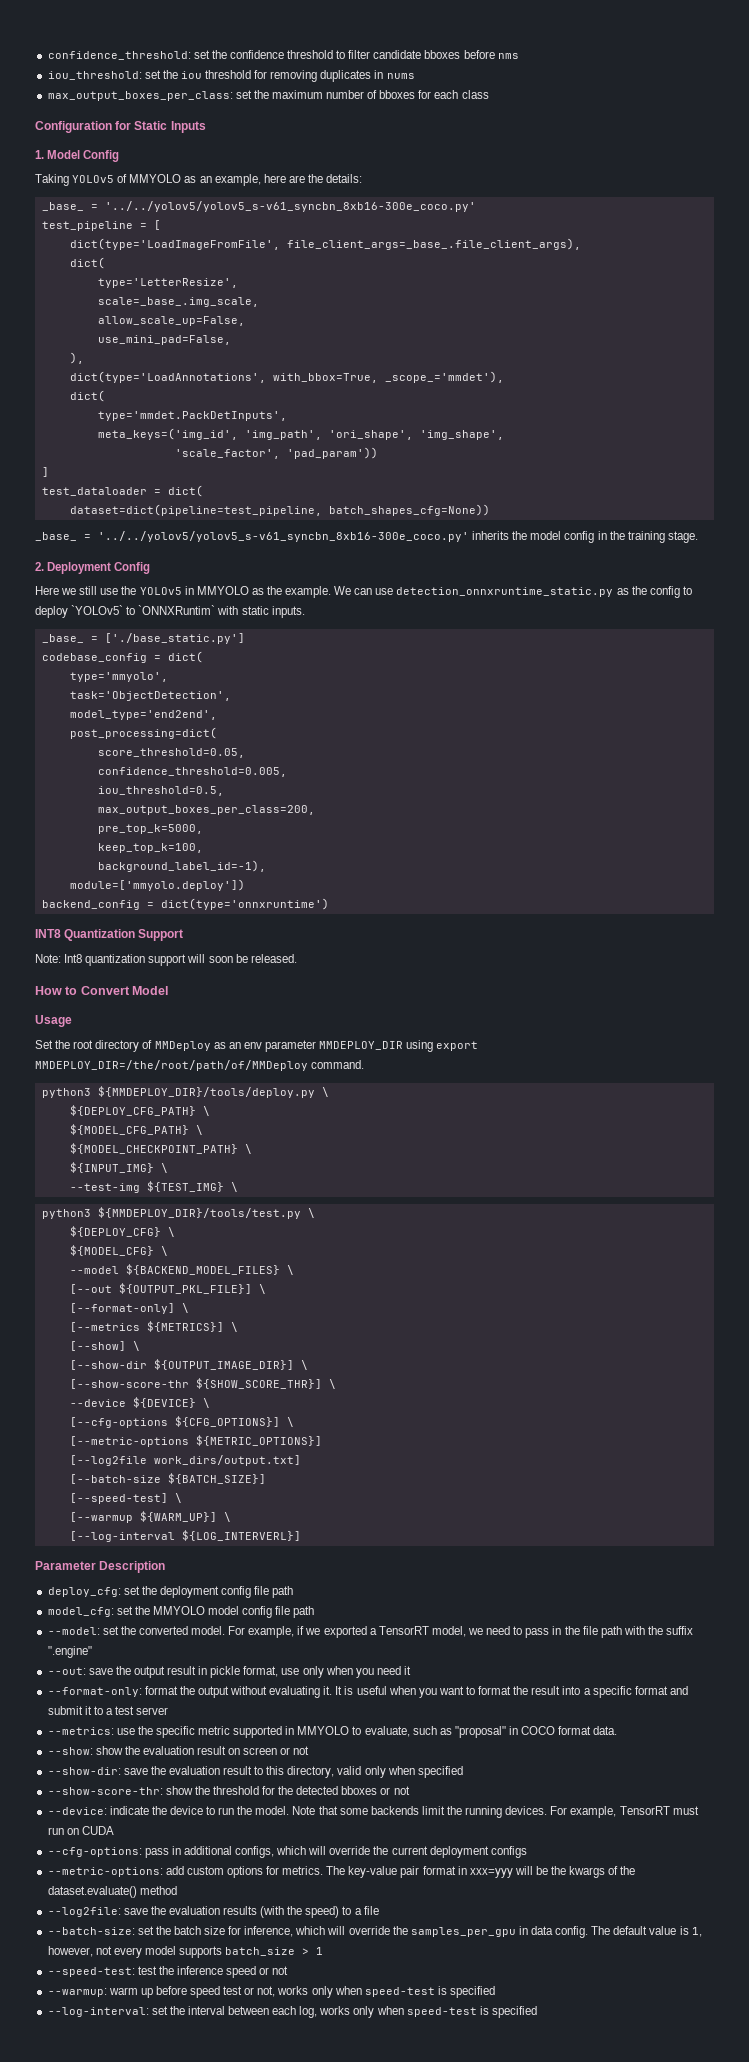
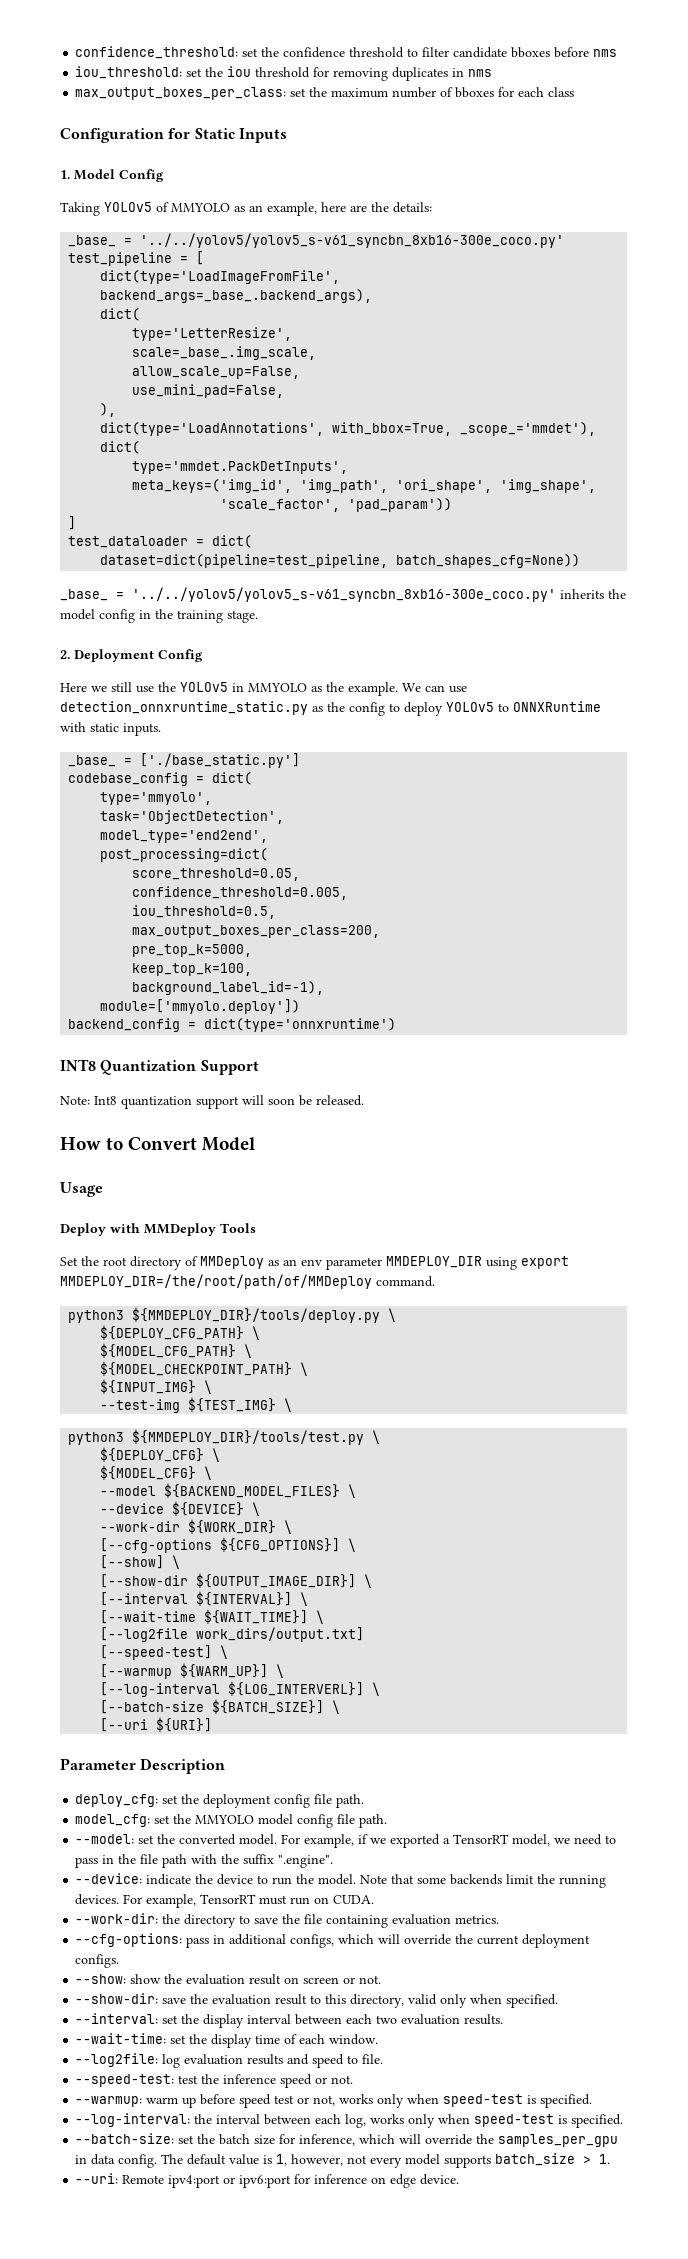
- iou_threshold: set the iou threshold for removing duplicates in nums
+ iou_threshold: set the iou threshold for removing duplicates in nms
- dict(type='LoadImageFromFile', file_client_args=_base_.file_client_args),
+ dict(type='LoadImageFromFile', backend_args=_base_.backend_args),
- We can use detection_onnxruntime_static.py as the config to deploy `YOLOv5` to `ONNXRuntim` with static inputs.
+ We can use detection_onnxruntime_static.py as the config to deploy YOLOv5 to ONNXRuntime with static inputs.
+ Deploy with MMDeploy Tools
- [--out ${OUTPUT_PKL_FILE}] \
- [--format-only] \
- [--metrics ${METRICS}] \
+ --device ${DEVICE} \
+ --work-dir ${WORK_DIR} \
+ [--cfg-options ${CFG_OPTIONS}] \
- [--show-score-thr ${SHOW_SCORE_THR}] \
- --device ${DEVICE} \
- [--cfg-options ${CFG_OPTIONS}] \
- [--metric-options ${METRIC_OPTIONS}]
+ [--interval ${INTERVAL}] \
+ [--wait-time ${WAIT_TIME}] \
- [--batch-size ${BATCH_SIZE}]
- [--log-interval ${LOG_INTERVERL}]
+ [--log-interval ${LOG_INTERVERL}] \
+ [--batch-size ${BATCH_SIZE}] \
+ [--uri ${URI}]
- deploy_cfg: set the deployment config file path
+ deploy_cfg: set the deployment config file path.
- model_cfg: set the MMYOLO model config file path
+ model_cfg: set the MMYOLO model config file path.
- For example, if we exported a TensorRT model, we need to pass in the file path with the suffix ".engine"
- --out: save the output result in pickle format, use only when you need it
- --format-only: format the output without evaluating it. It is useful when you want to format the result into a specific format and submit it to a test server
- --metrics: use the specific metric supported in MMYOLO to evaluate, such as "proposal" in COCO format data.
- --show: show the evaluation result on screen or not
- --show-dir: save the evaluation result to this directory, valid only when specified
- --show-score-thr: show the threshold for the detected bboxes or not
+ For example, if we exported a TensorRT model, we need to pass in the file path with the suffix ".engine".
- For example, TensorRT must run on CUDA
+ For example, TensorRT must run on CUDA.
+ --work-dir: the directory to save the file containing evaluation metrics.
- --cfg-options: pass in additional configs, which will override the current deployment configs
- --metric-options: add custom options for metrics. The key-value pair format in xxx=yyy will be the kwargs of the dataset.evaluate() method
- --log2file: save the evaluation results (with the speed) to a file
+ --cfg-options: pass in additional configs, which will override the current deployment configs.
+ --show: show the evaluation result on screen or not.
+ --show-dir: save the evaluation result to this directory, valid only when specified.
+ --interval: set the display interval between each two evaluation results.
+ --wait-time: set the display time of each window.
+ --log2file: log evaluation results and speed to file.
+ --speed-test: test the inference speed or not.
+ --warmup: warm up before speed test or not, works only when speed-test is specified.
+ --log-interval: the interval between each log, works only when speed-test is specified.
- The default value is 1, however, not every model supports batch_size > 1
- --speed-test: test the inference speed or not
- --warmup: warm up before speed test or not, works only when speed-test is specified
- --log-interval: set the interval between each log, works only when speed-test is specified
+ The default value is 1, however, not every model supports batch_size > 1.
+ --uri: Remote ipv4:port or ipv6:port for inference on edge device.

